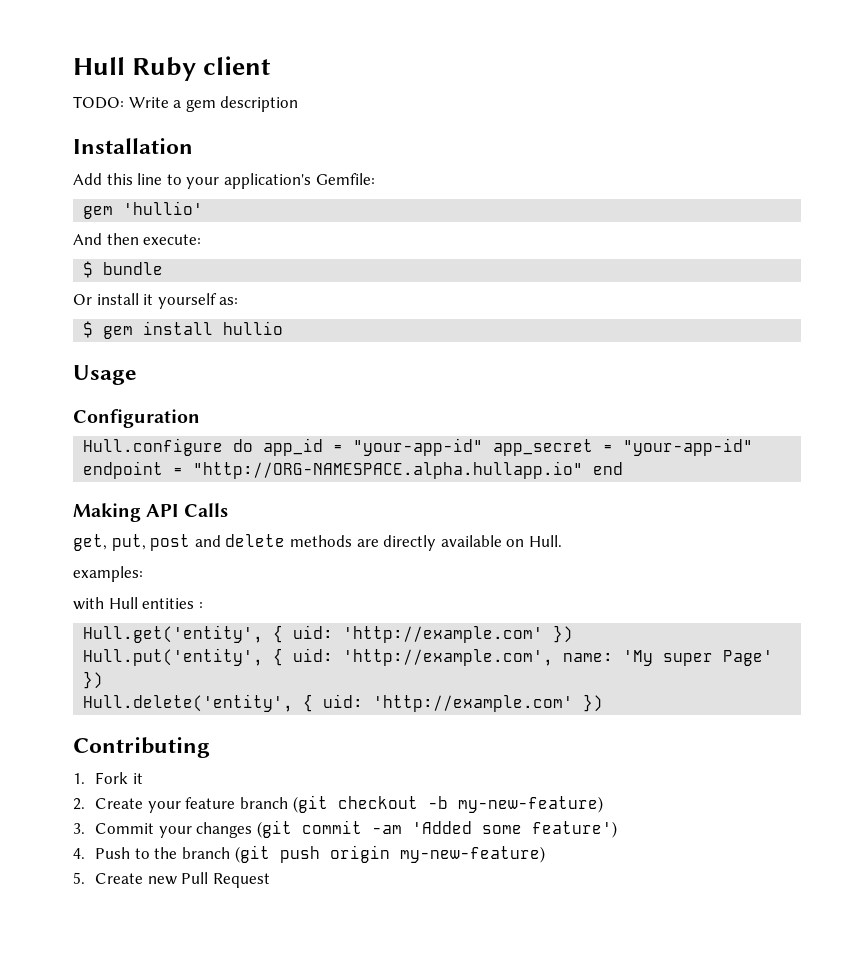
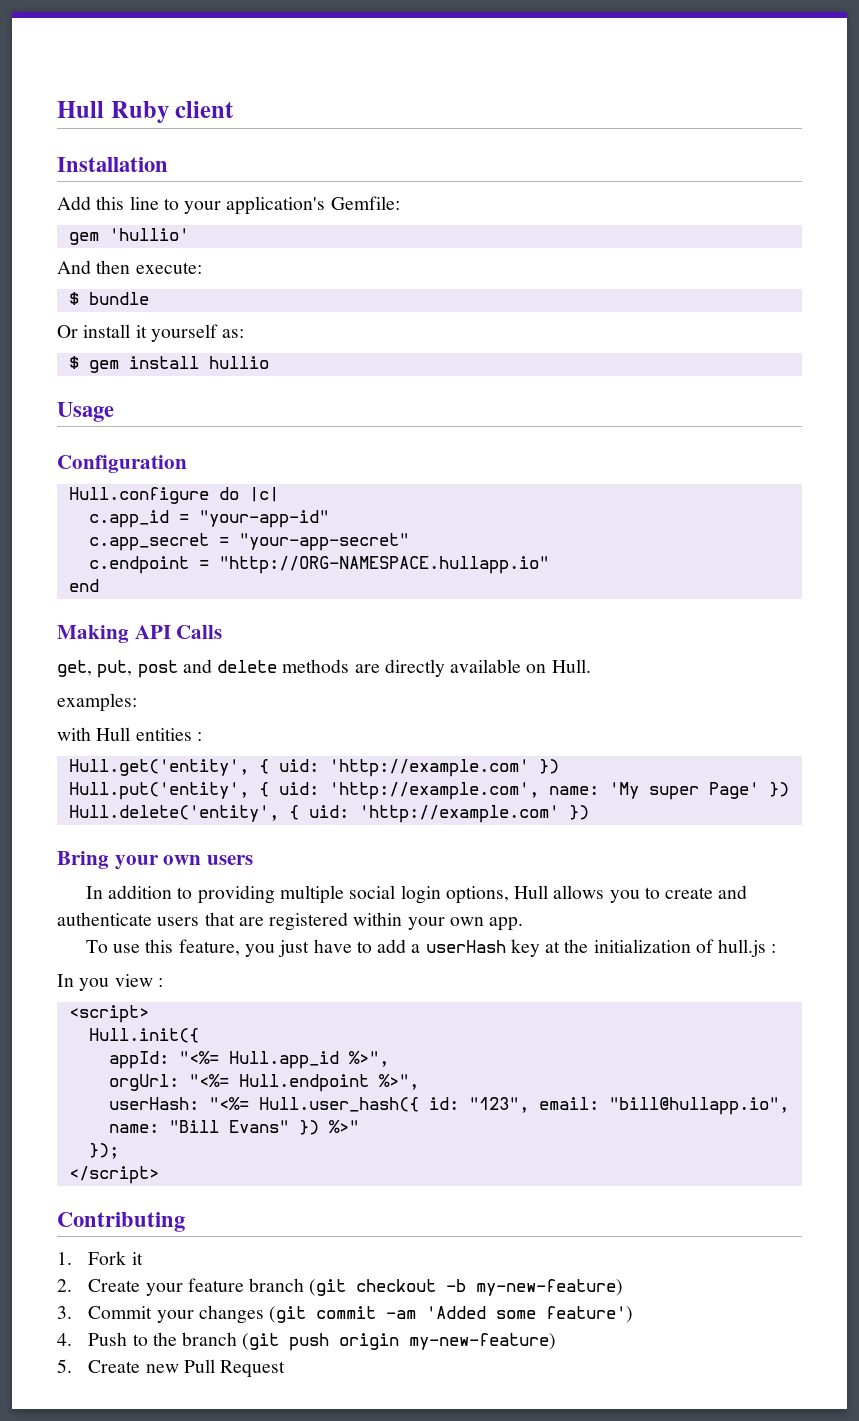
- TODO: Write a gem description
- Hull.configure do app_id = "your-app-id" app_secret = "your-app-id" endpoint = "http://ORG-NAMESPACE.alpha.hullapp.io" end
+ Hull.configure do |c|
+ c.app_id = "your-app-id"
+ c.app_secret = "your-app-secret"
+ c.endpoint = "http://ORG-NAMESPACE.hullapp.io"
+ end
+ Bring your own users
+ In addition to providing multiple social login options, Hull allows you to create and authenticate users that are registered within your own app.
+ To use this feature, you just have to add a userHash key at the initialization of hull.js :
+ In you view :
+ <script>
+ Hull.init({
+ appId: "<%= Hull.app_id %>",
+ orgUrl: "<%= Hull.endpoint %>",
+ userHash: "<%= Hull.user_hash({ id: "123", email: "bill@hullapp.io", name: "Bill Evans" }) %>"
+ });
+ </script>

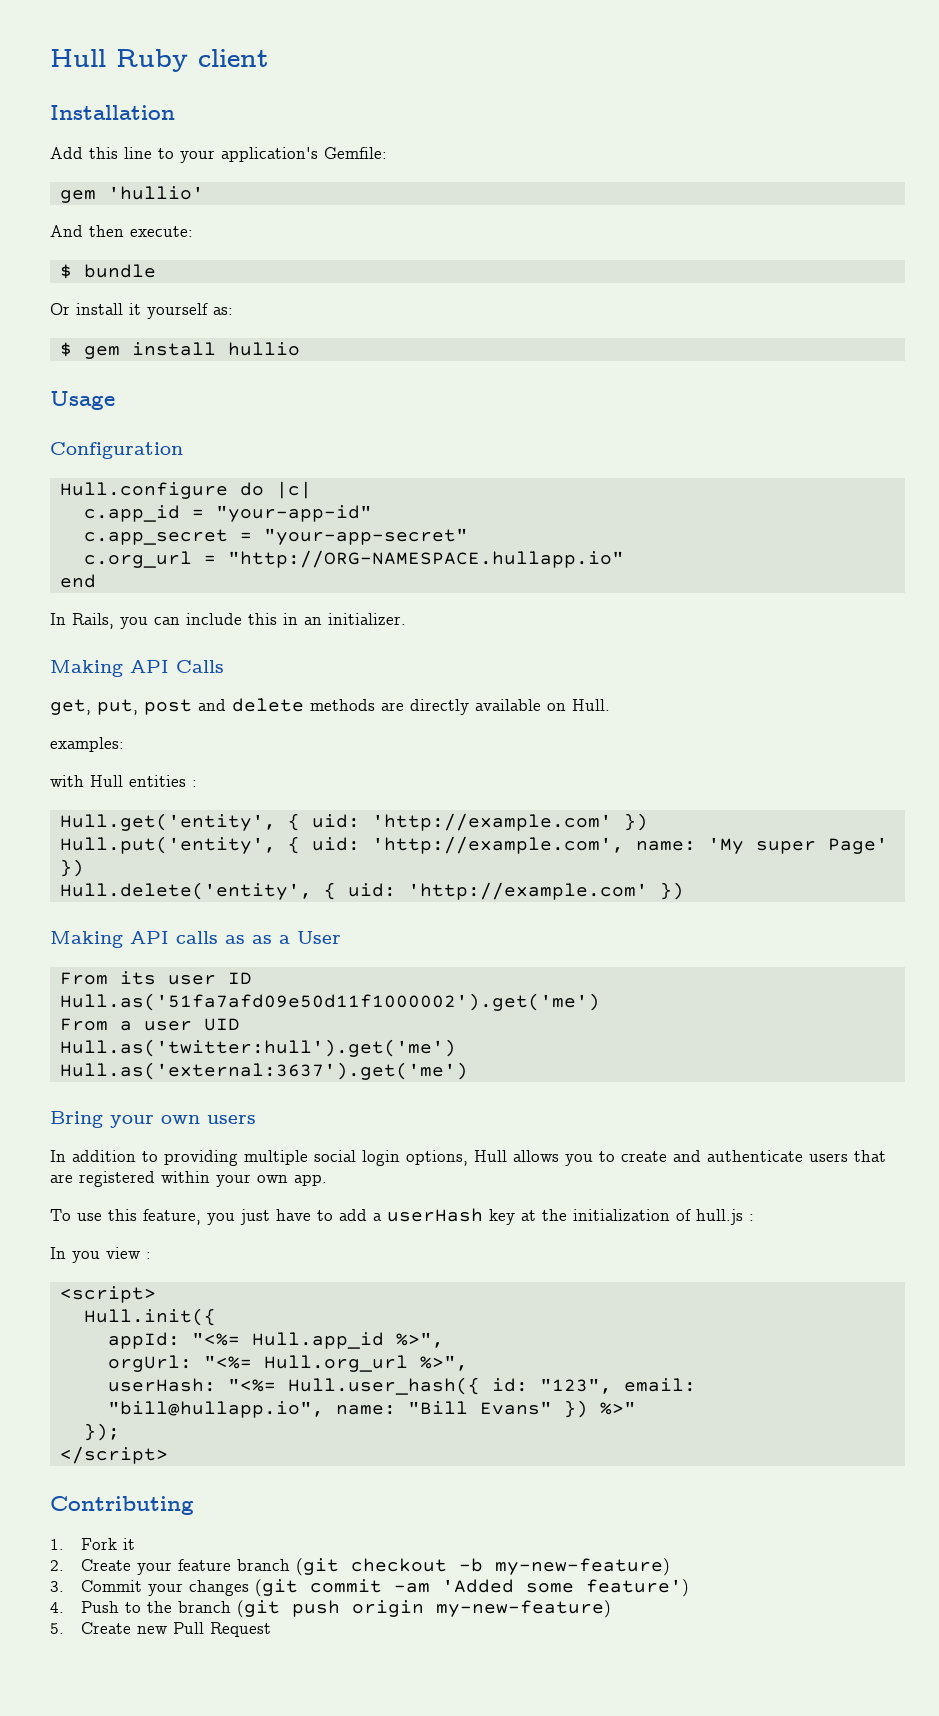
- c.endpoint = "http://ORG-NAMESPACE.hullapp.io"
+ c.org_url = "http://ORG-NAMESPACE.hullapp.io"
+ In Rails, you can include this in an initializer.
+ Making API calls as as a User
+ From its user ID
+ Hull.as('51fa7afd09e50d11f1000002').get('me')
+ From a user UID
+ Hull.as('twitter:hull').get('me')
+ Hull.as('external:3637').get('me')
- orgUrl: "<%= Hull.endpoint %>",
+ orgUrl: "<%= Hull.org_url %>",

